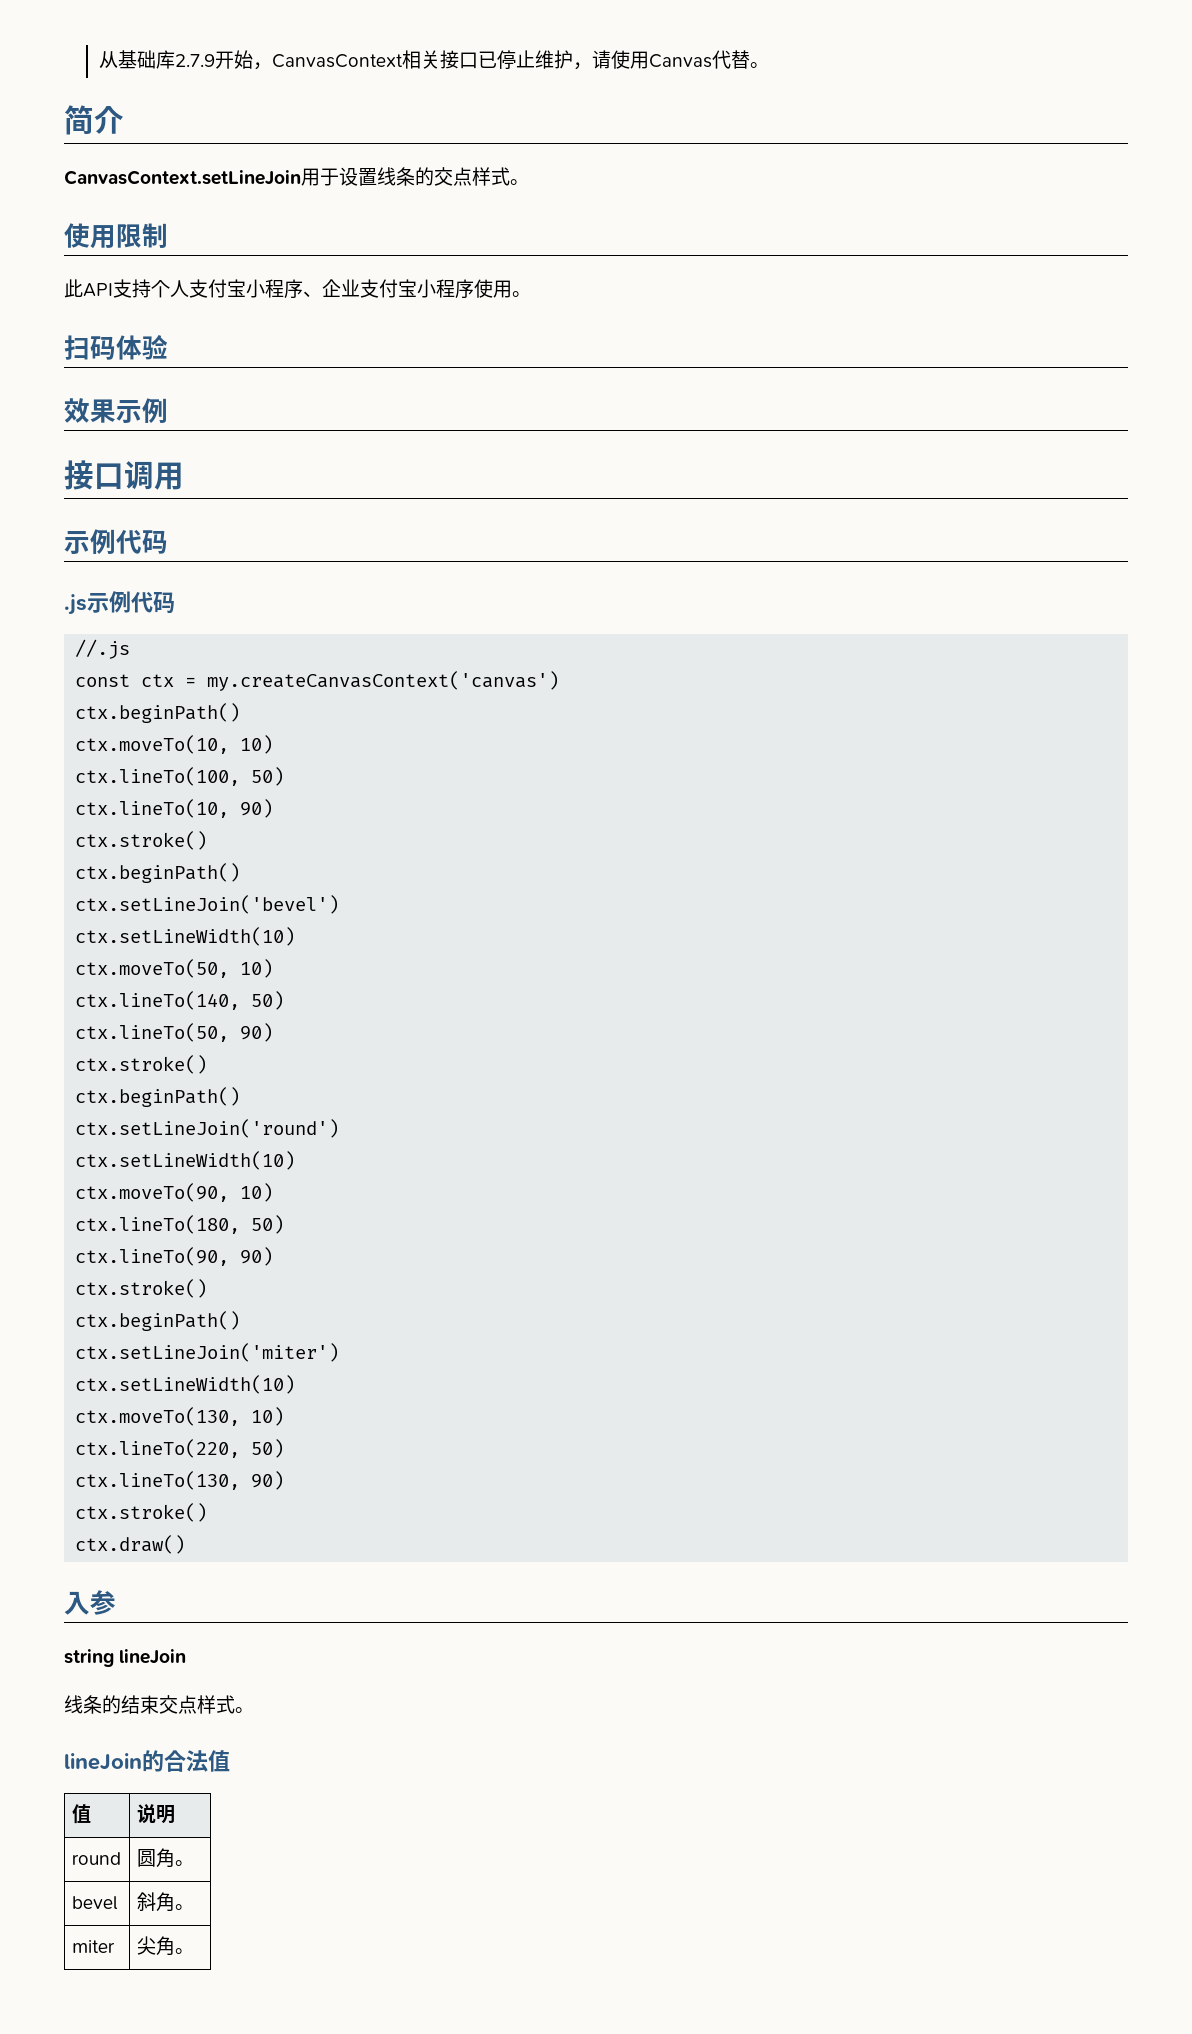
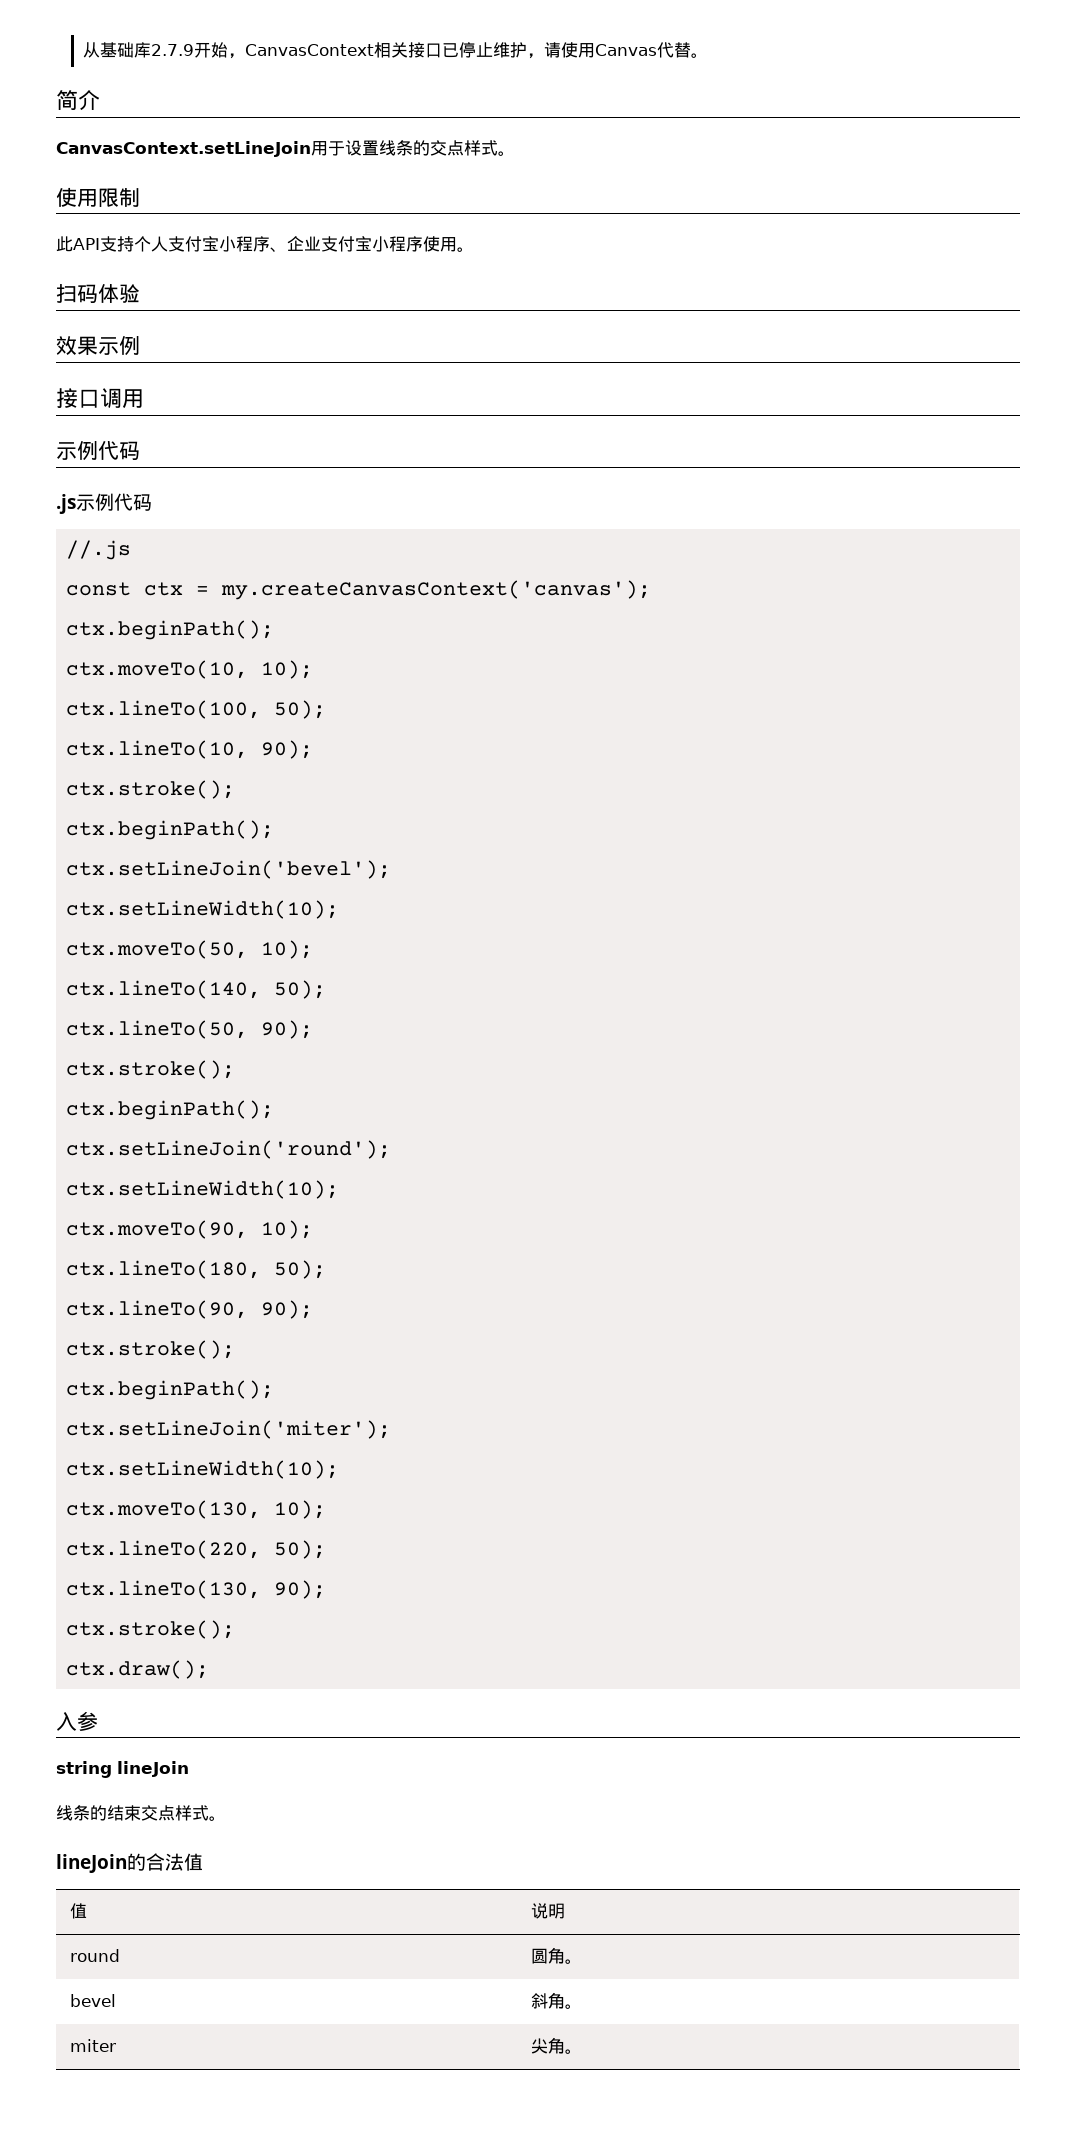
- const ctx = my.createCanvasContext('canvas')
- ctx.beginPath()
+ const ctx = my.createCanvasContext('canvas');
+ ctx.beginPath();
- ctx.moveTo(10, 10)
+ ctx.moveTo(10, 10);
- ctx.lineTo(100, 50)
+ ctx.lineTo(100, 50);
- ctx.lineTo(10, 90)
- ctx.stroke()
- ctx.beginPath()
- ctx.setLineJoin('bevel')
- ctx.setLineWidth(10)
+ ctx.lineTo(10, 90);
+ ctx.stroke();
+ ctx.beginPath();
+ ctx.setLineJoin('bevel');
+ ctx.setLineWidth(10);
- ctx.moveTo(50, 10)
+ ctx.moveTo(50, 10);
- ctx.lineTo(140, 50)
+ ctx.lineTo(140, 50);
- ctx.lineTo(50, 90)
- ctx.stroke()
- ctx.beginPath()
- ctx.setLineJoin('round')
- ctx.setLineWidth(10)
+ ctx.lineTo(50, 90);
+ ctx.stroke();
+ ctx.beginPath();
+ ctx.setLineJoin('round');
+ ctx.setLineWidth(10);
- ctx.moveTo(90, 10)
+ ctx.moveTo(90, 10);
- ctx.lineTo(180, 50)
+ ctx.lineTo(180, 50);
- ctx.lineTo(90, 90)
- ctx.stroke()
- ctx.beginPath()
- ctx.setLineJoin('miter')
- ctx.setLineWidth(10)
+ ctx.lineTo(90, 90);
+ ctx.stroke();
+ ctx.beginPath();
+ ctx.setLineJoin('miter');
+ ctx.setLineWidth(10);
- ctx.moveTo(130, 10)
+ ctx.moveTo(130, 10);
- ctx.lineTo(220, 50)
+ ctx.lineTo(220, 50);
- ctx.lineTo(130, 90)
- ctx.stroke()
- ctx.draw()
+ ctx.lineTo(130, 90);
+ ctx.stroke();
+ ctx.draw();

